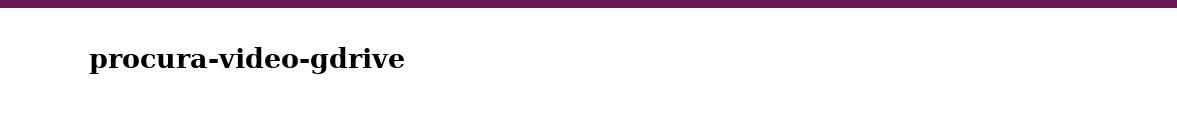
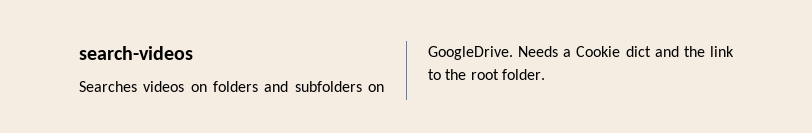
- procura-video-gdrive
+ search-videos
+ Searches videos on folders and subfolders on GoogleDrive. Needs a Cookie dict and the link to the root folder.

